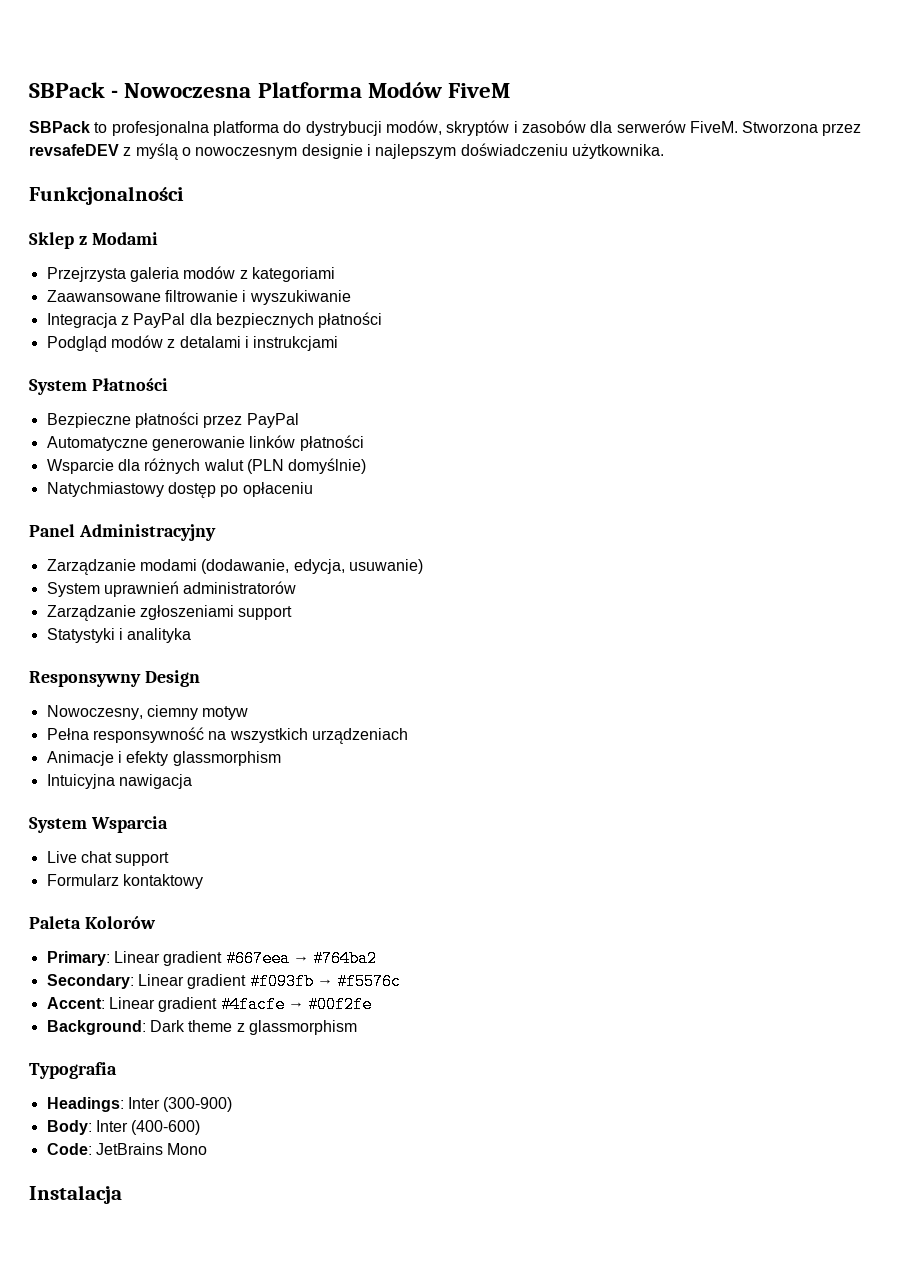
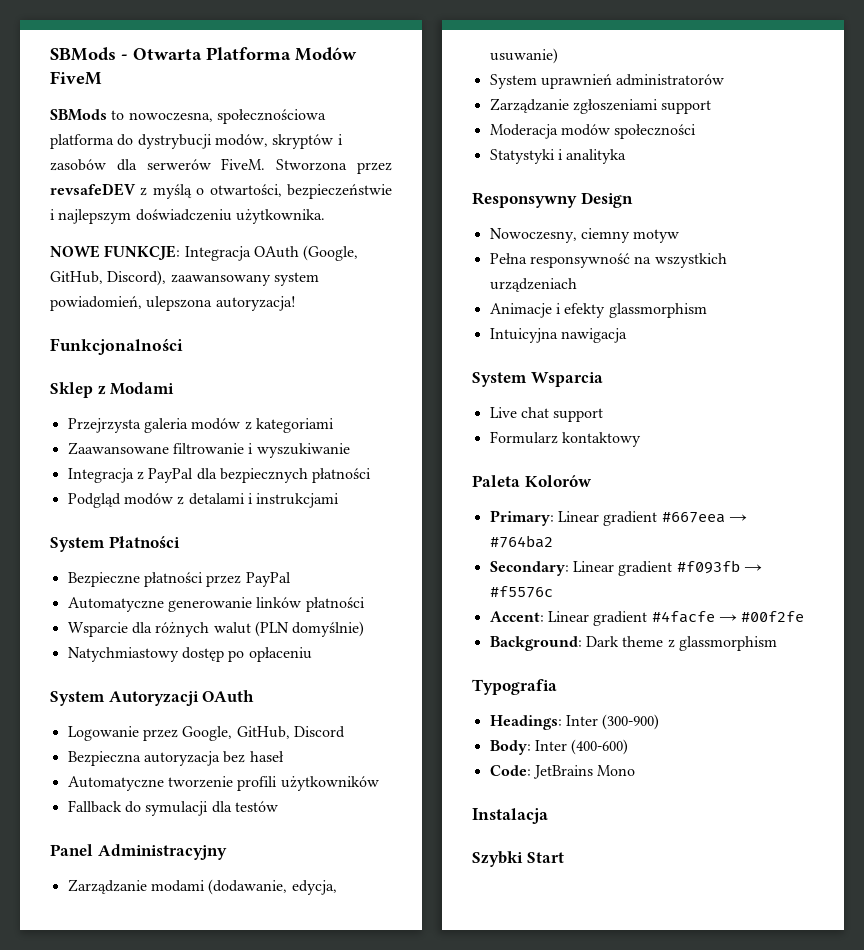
- SBPack - Nowoczesna Platforma Modów FiveM
+ SBMods - Otwarta Platforma Modów FiveM
- SBPack to profesjonalna platforma do dystrybucji modów, skryptów i zasobów dla serwerów FiveM.
+ SBMods to nowoczesna, społecznościowa platforma do dystrybucji modów, skryptów i zasobów dla serwerów FiveM.
- Stworzona przez revsafeDEV z myślą o nowoczesnym designie i najlepszym doświadczeniu użytkownika.
+ Stworzona przez revsafeDEV z myślą o otwartości, bezpieczeństwie i najlepszym doświadczeniu użytkownika.
+ NOWE FUNKCJE: Integracja OAuth (Google, GitHub, Discord), zaawansowany system powiadomień, ulepszona autoryzacja!
+ System Autoryzacji OAuth
+ Logowanie przez Google, GitHub, Discord
+ Bezpieczna autoryzacja bez haseł
+ Automatyczne tworzenie profili użytkowników
+ Fallback do symulacji dla testów
+ Moderacja modów społeczności
+ Szybki Start

